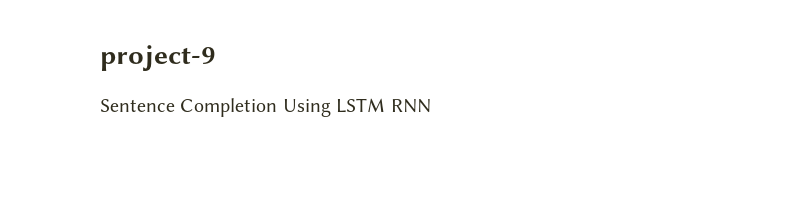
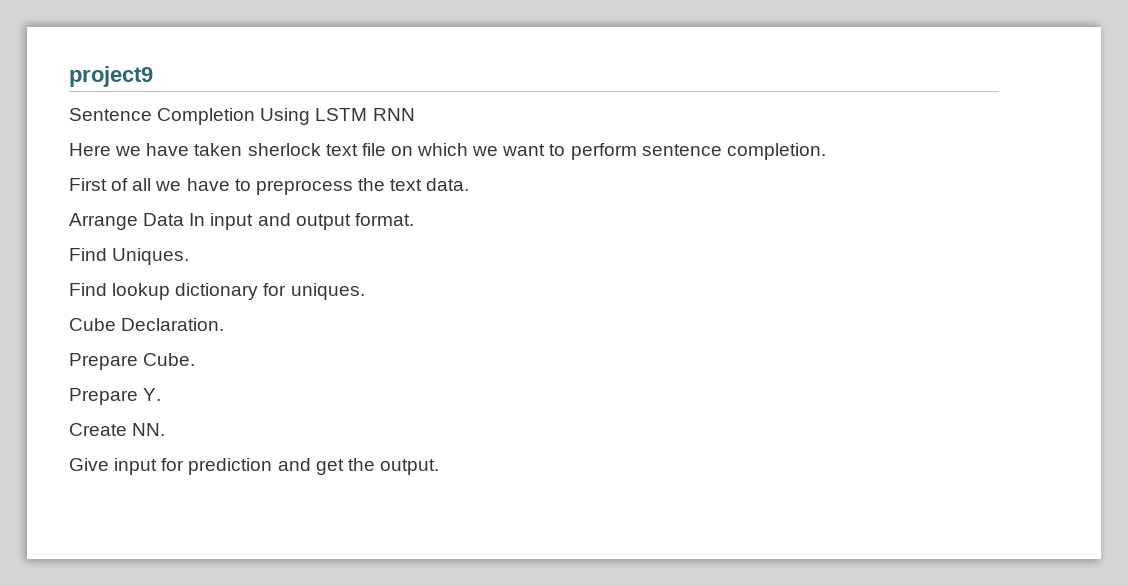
- project-9
+ project9
+ Here we have taken sherlock text file on which we want to perform sentence completion.
+ First of all we have to preprocess the text data.
+ Arrange Data In input and output format.
+ Find Uniques.
+ Find lookup dictionary for uniques.
+ Cube Declaration.
+ Prepare Cube.
+ Prepare Y.
+ Create NN.
+ Give input for prediction and get the output.

